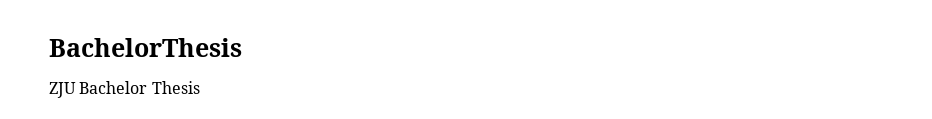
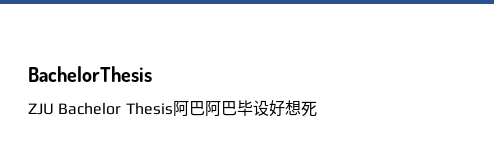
- ZJU Bachelor Thesis
+ ZJU Bachelor Thesis阿巴阿巴毕设好想死

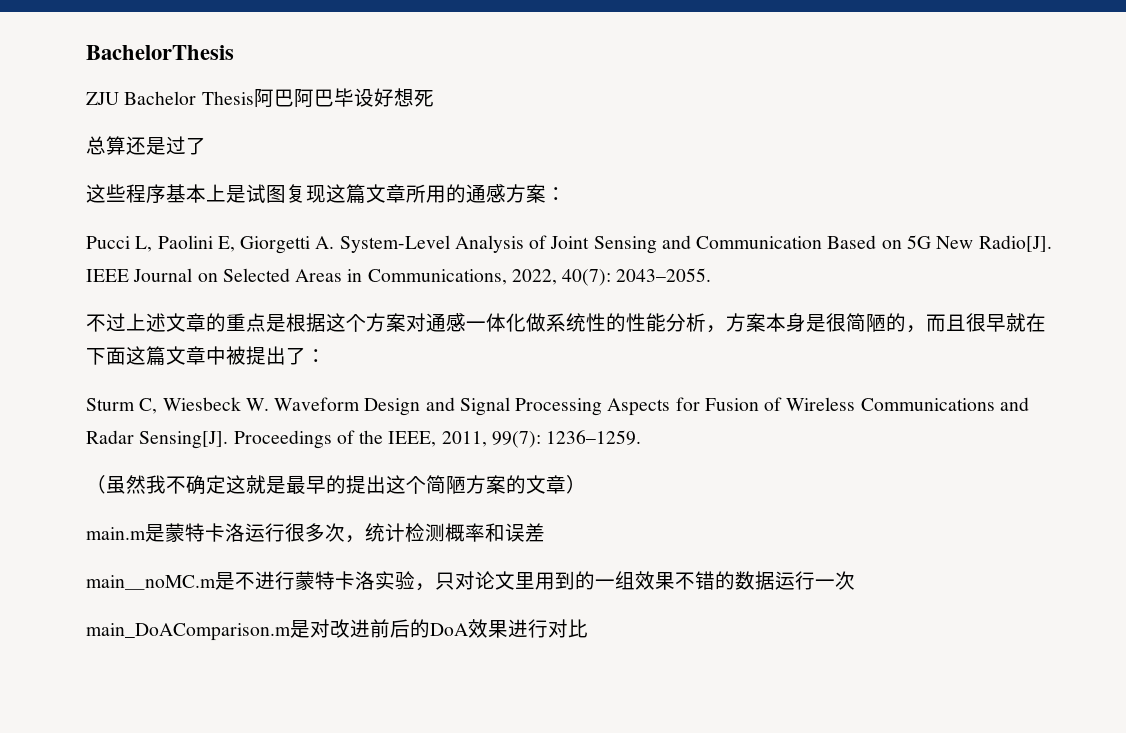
+ 总算还是过了
+ 这些程序基本上是试图复现这篇文章所用的通感方案：
+ Pucci L, Paolini E, Giorgetti A. System-Level Analysis of Joint Sensing and Communication Based on 5G New Radio[J]. IEEE Journal on Selected Areas in Communications, 2022, 40(7): 2043–2055.
+ 不过上述文章的重点是根据这个方案对通感一体化做系统性的性能分析，方案本身是很简陋的，而且很早就在下面这篇文章中被提出了：
+ Sturm C, Wiesbeck W. Waveform Design and Signal Processing Aspects for Fusion of Wireless Communications and Radar Sensing[J]. Proceedings of the IEEE, 2011, 99(7): 1236–1259.
+ （虽然我不确定这就是最早的提出这个简陋方案的文章）
+ main.m是蒙特卡洛运行很多次，统计检测概率和误差
+ main＿noMC.m是不进行蒙特卡洛实验，只对论文里用到的一组效果不错的数据运行一次
+ main_DoAComparison.m是对改进前后的DoA效果进行对比

